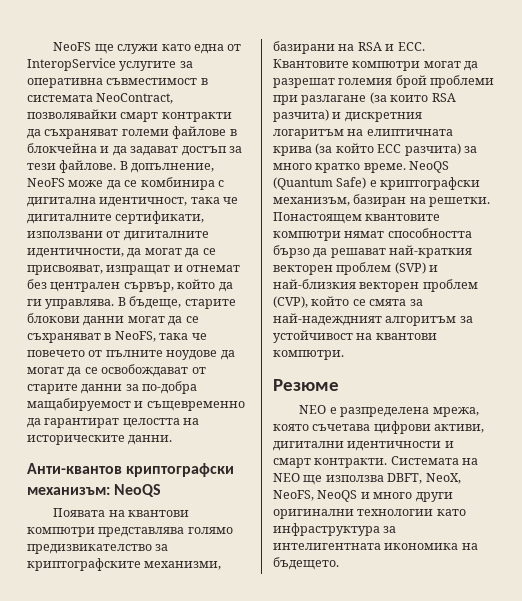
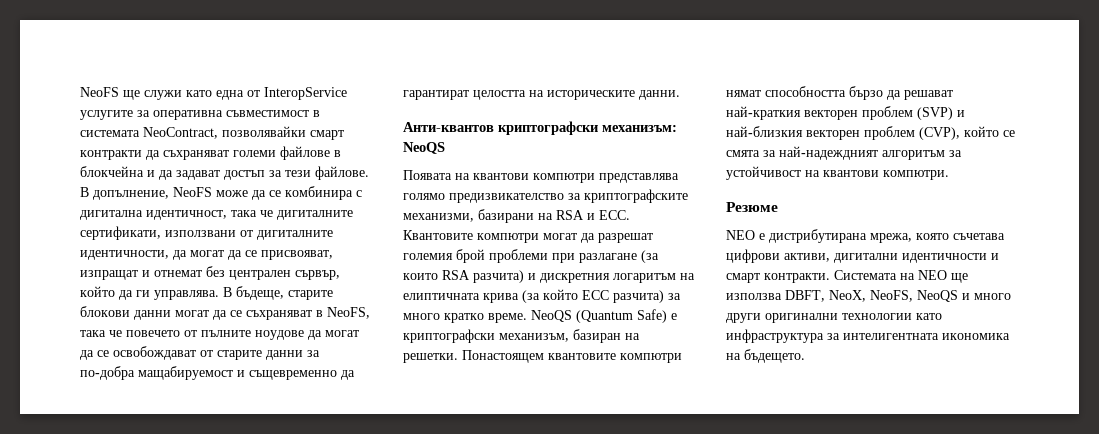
- NEO е разпределена мрежа, която съчетава цифрови активи, дигитални идентичности и смарт контракти.
+ NEO е дистрибутирана мрежа, която съчетава цифрови активи, дигитални идентичности и смарт контракти.

